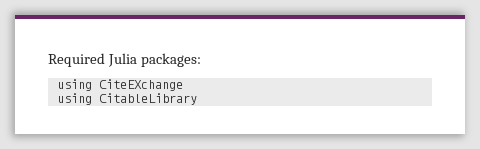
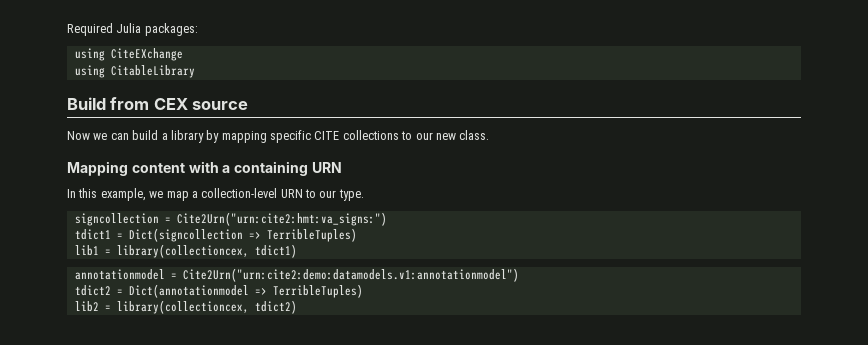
+ Build from CEX source
+ Now we can build a library by mapping specific CITE collections to our new class.
+ Mapping content with a containing URN
+ In this example, we map a collection-level URN to our type.
+ signcollection = Cite2Urn("urn:cite2:hmt:va_signs:")
+ tdict1 = Dict(signcollection => TerribleTuples)
+ lib1 = library(collectioncex, tdict1)
+ annotationmodel = Cite2Urn("urn:cite2:demo:datamodels.v1:annotationmodel")
+ tdict2 = Dict(annotationmodel => TerribleTuples)
+ lib2 = library(collectioncex, tdict2)

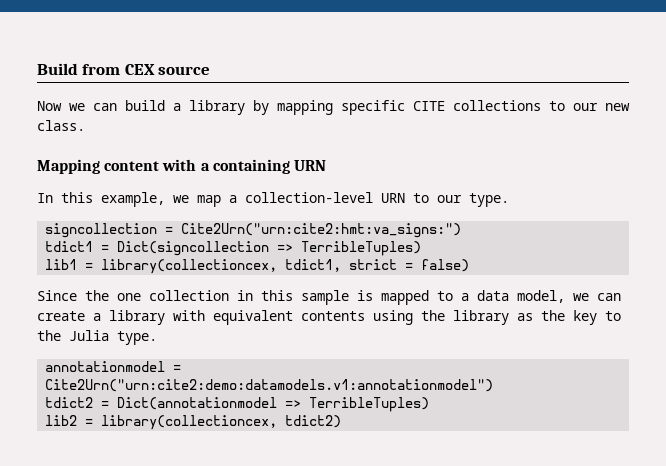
- Required Julia packages:
- using CiteEXchange
- using CitableLibrary
- lib1 = library(collectioncex, tdict1)
+ lib1 = library(collectioncex, tdict1, strict = false)
+ Since the one collection in this sample is mapped to a data model, we can create a library with equivalent contents using the library as the key to the Julia type.

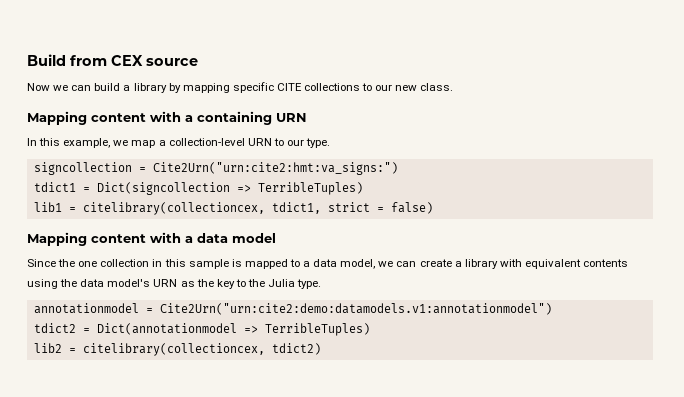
- lib1 = library(collectioncex, tdict1, strict = false)
+ lib1 = citelibrary(collectioncex, tdict1, strict = false)
+ Mapping content with a data model
- Since the one collection in this sample is mapped to a data model, we can create a library with equivalent contents using the library as the key to the Julia type.
+ Since the one collection in this sample is mapped to a data model, we can create a library with equivalent contents using the data model's URN as the key to the Julia type.
- lib2 = library(collectioncex, tdict2)
+ lib2 = citelibrary(collectioncex, tdict2)

